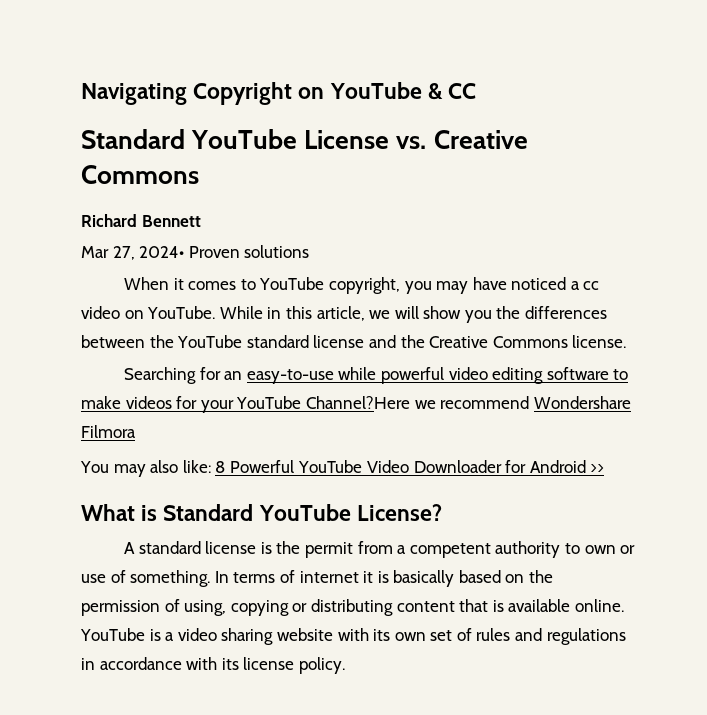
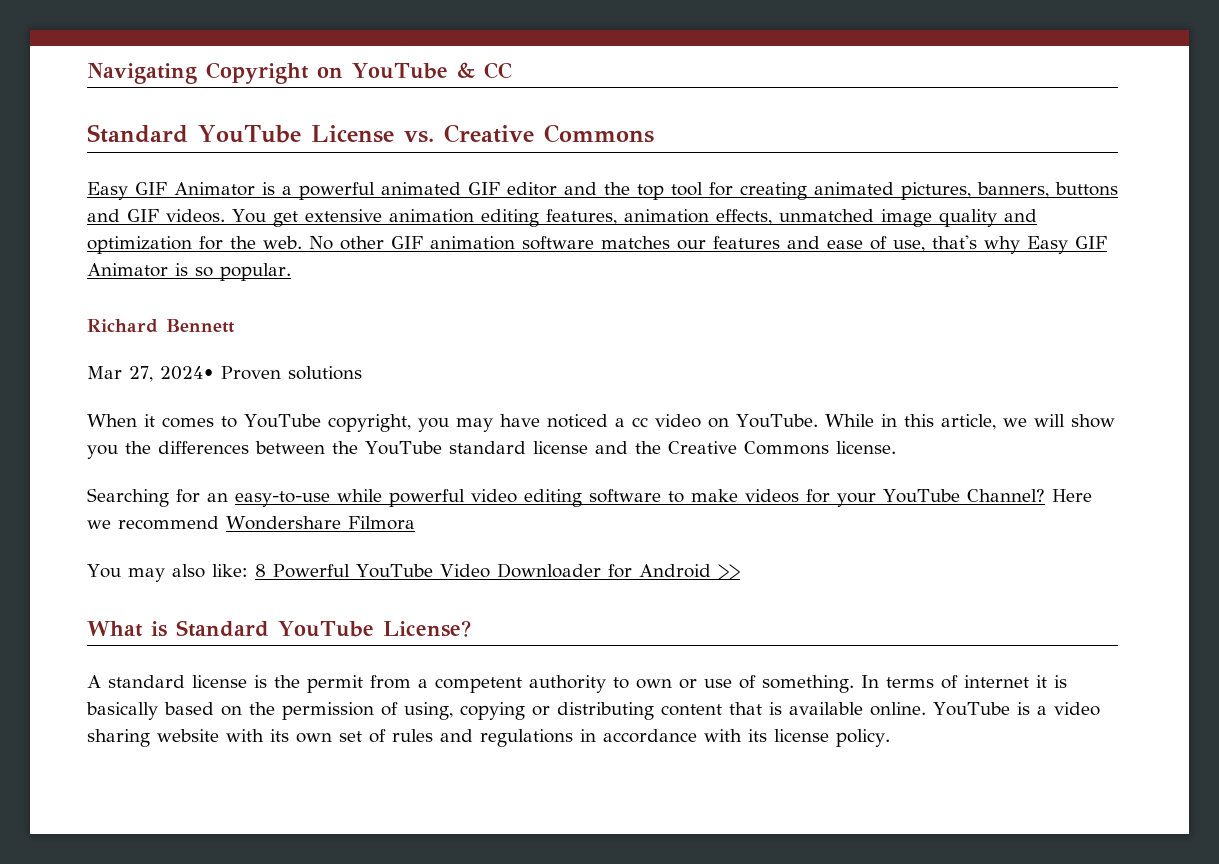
+ Easy GIF Animator is a powerful animated GIF editor and the top tool for creating animated pictures, banners, buttons and GIF videos. You get extensive animation editing features, animation effects, unmatched image quality and optimization for the web. No other GIF animation software matches our features and ease of use, that's why Easy GIF Animator is so popular.
- Searching for an easy-to-use while powerful video editing software to make videos for your YouTube Channel?Here we recommend Wondershare Filmora
+ Searching for an easy-to-use while powerful video editing software to make videos for your YouTube Channel? Here we recommend Wondershare Filmora

